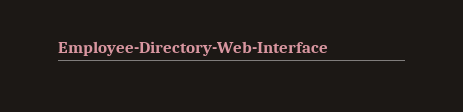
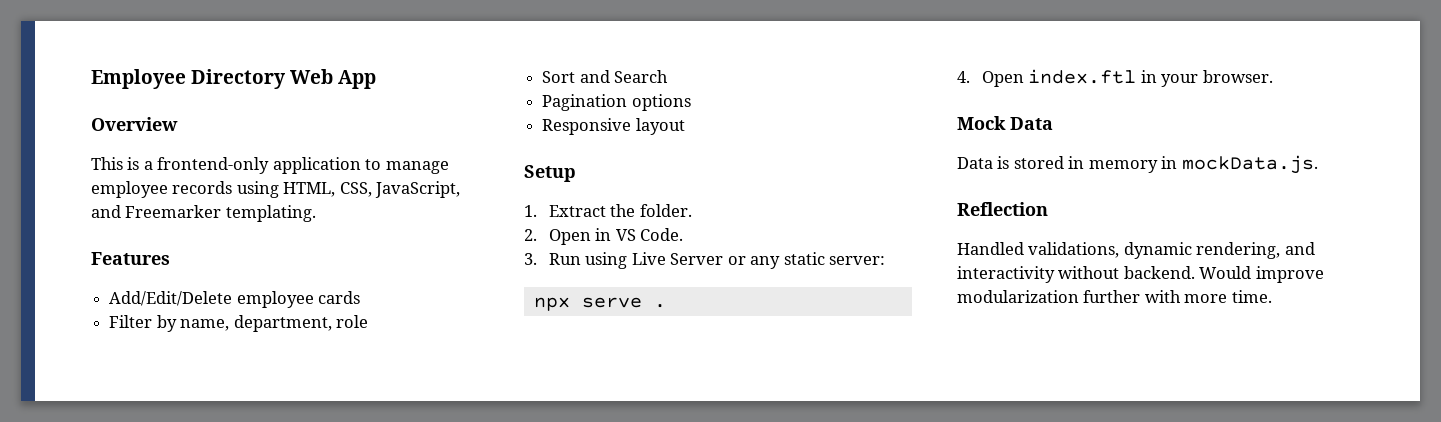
- Employee-Directory-Web-Interface
+ Employee Directory Web App
+ Overview
+ This is a frontend-only application to manage employee records using HTML, CSS, JavaScript, and Freemarker templating.
+ Features
+ Add/Edit/Delete employee cards
+ Filter by name, department, role
+ Sort and Search
+ Pagination options
+ Responsive layout
+ Setup
+ 1. Extract the folder.
+ 2. Open in VS Code.
+ 3. Run using Live Server or any static server:
+ npx serve .
+ 4. Open index.ftl in your browser.
+ Mock Data
+ Data is stored in memory in mockData.js.
+ Reflection
+ Handled validations, dynamic rendering, and interactivity without backend. Would improve modularization further with more time.

